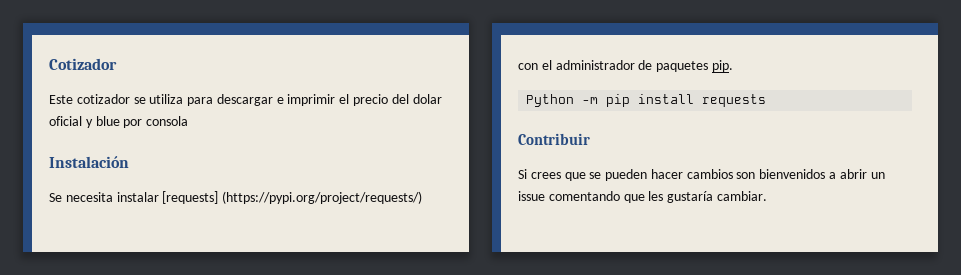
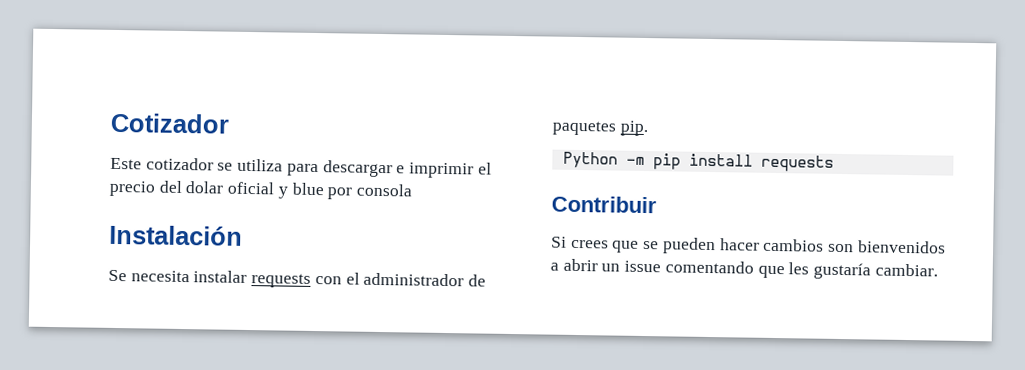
- Se necesita instalar [requests] (https://pypi.org/project/requests/) con el administrador de paquetes pip.
+ Se necesita instalar requests con el administrador de paquetes pip.

